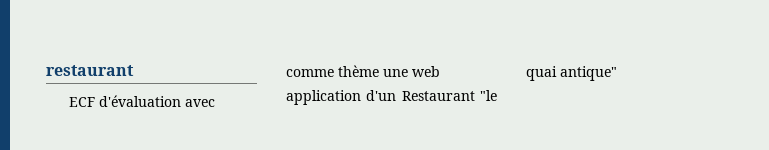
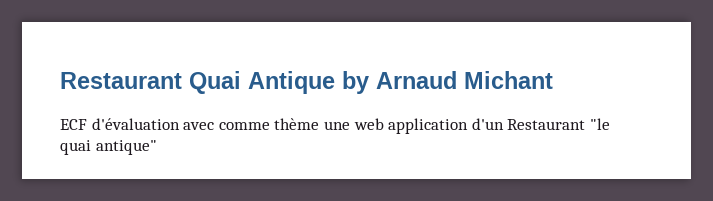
- restaurant
+ Restaurant Quai Antique by Arnaud Michant

